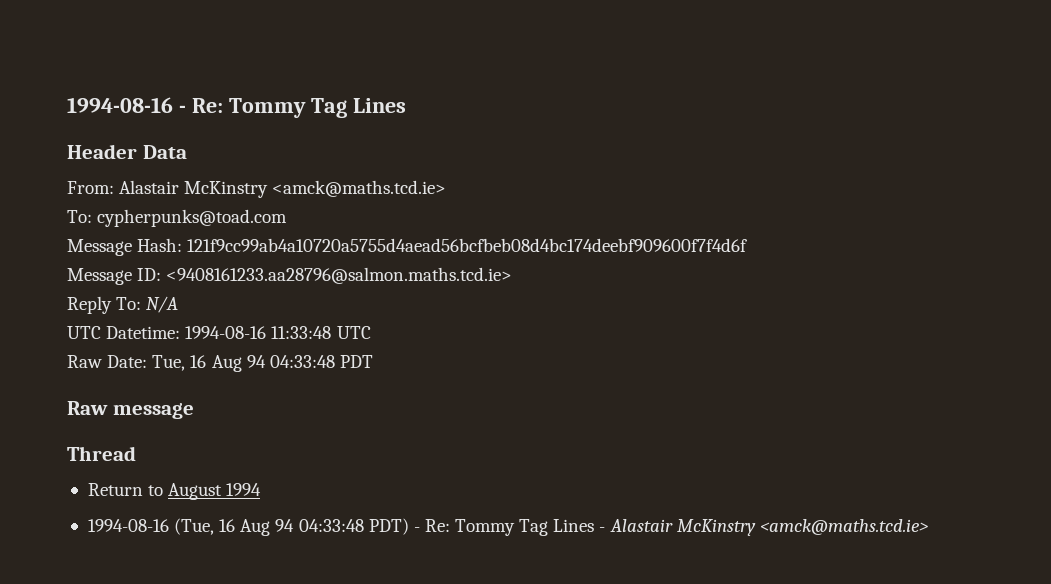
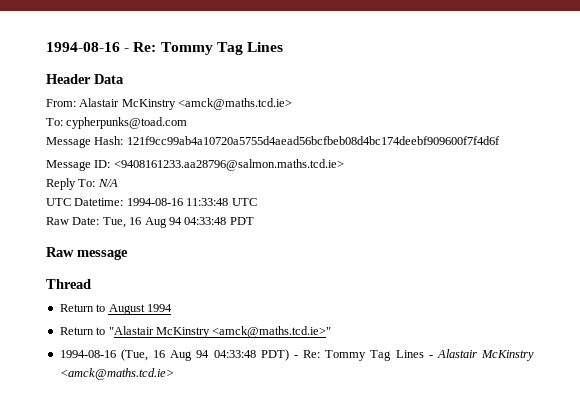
+ Return to "Alastair McKinstry <amck@maths.tcd.ie>"

